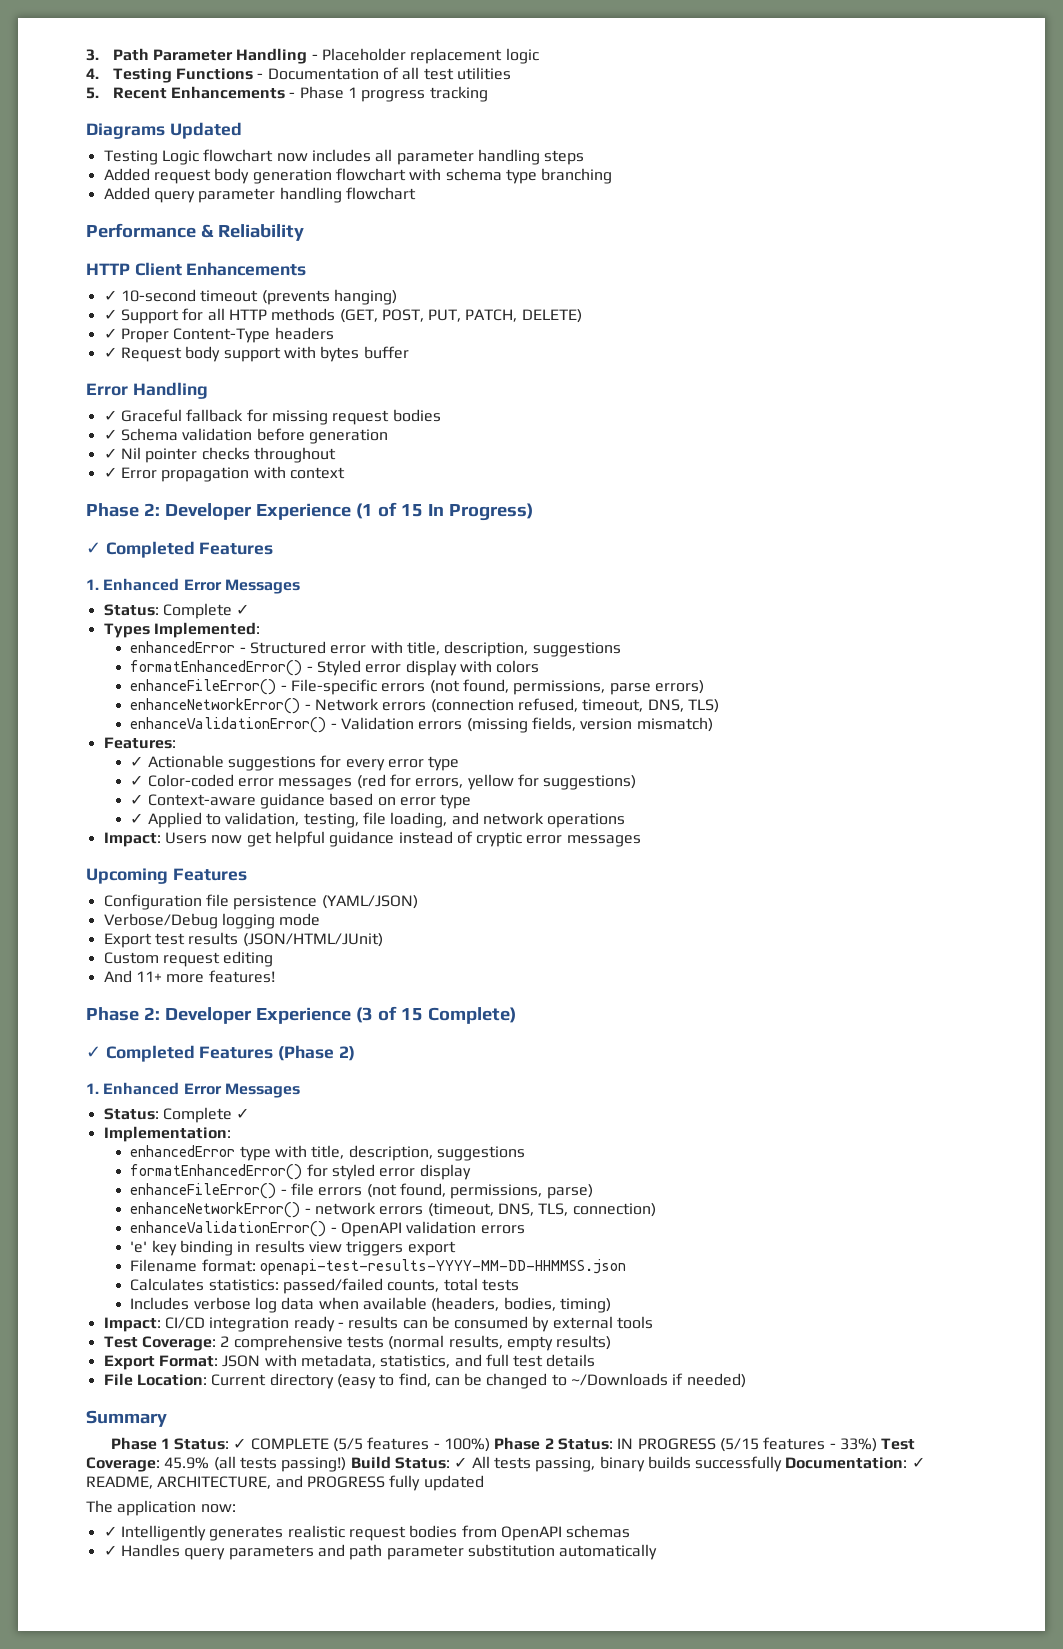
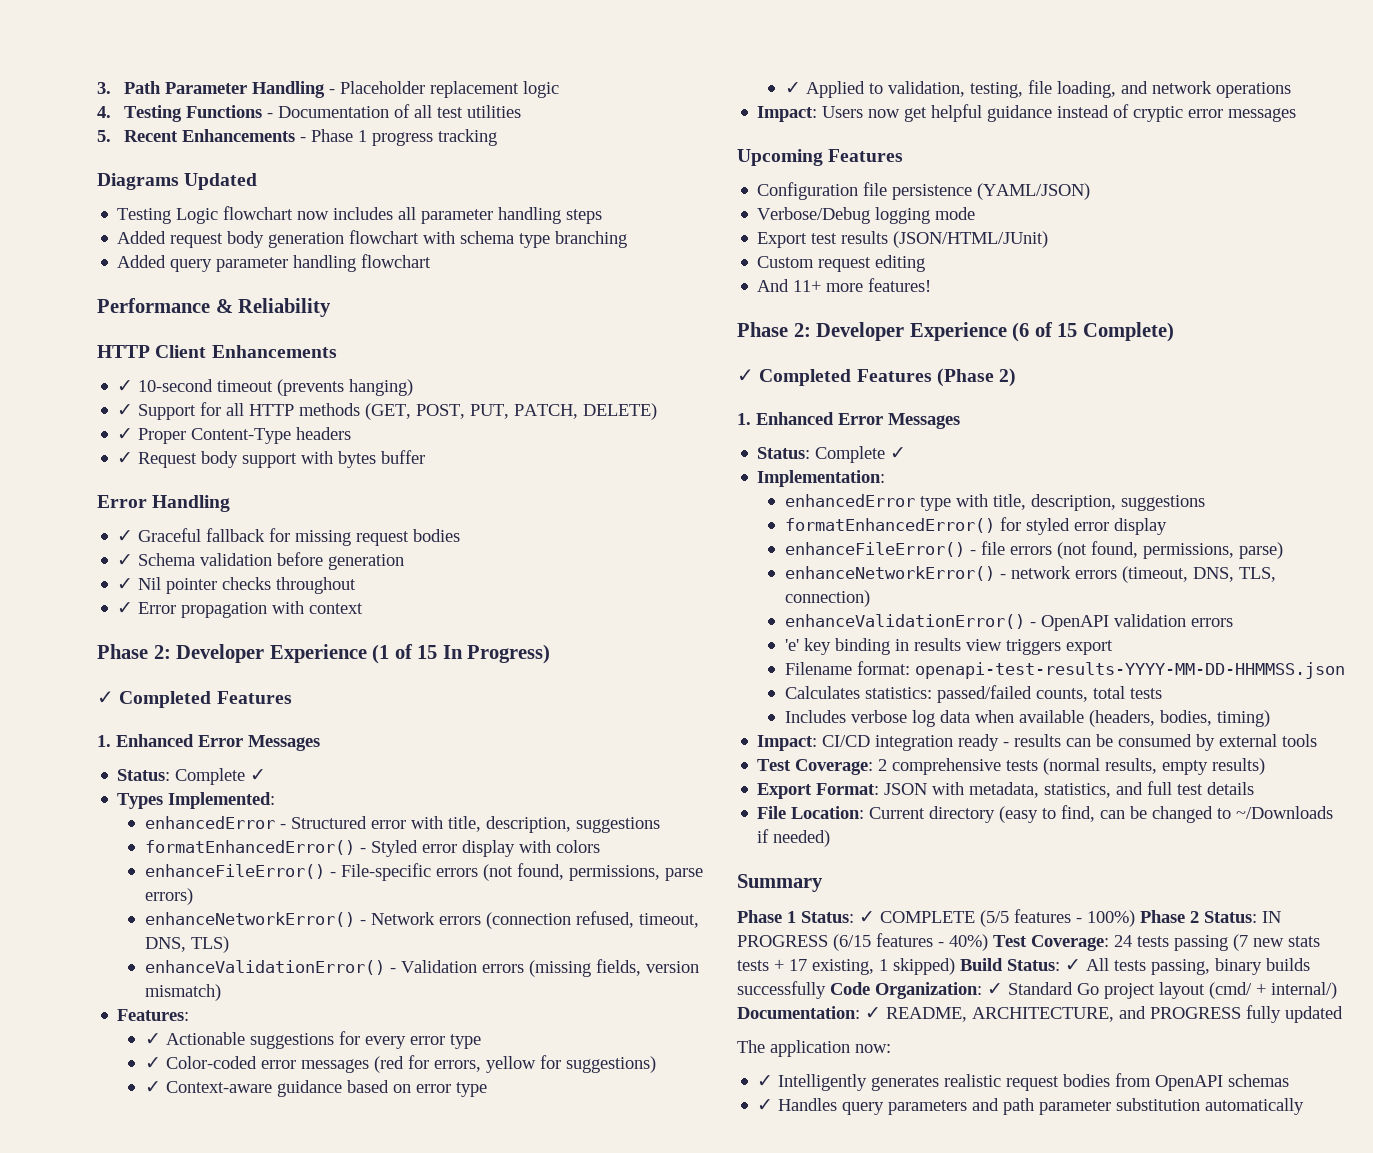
- Phase 2: Developer Experience (3 of 15 Complete)
+ Phase 2: Developer Experience (6 of 15 Complete)
- Phase 1 Status: ✓ COMPLETE (5/5 features - 100%) Phase 2 Status: IN PROGRESS (5/15 features - 33%) Test Coverage: 45.9% (all tests passing!) Build Status: ✓ All tests passing, binary builds successfully Documentation: ✓ README, ARCHITECTURE, and PROGRESS fully updated
+ Phase 1 Status: ✓ COMPLETE (5/5 features - 100%) Phase 2 Status: IN PROGRESS (6/15 features - 40%) Test Coverage: 24 tests passing (7 new stats tests + 17 existing, 1 skipped) Build Status: ✓ All tests passing, binary builds successfully Code Organization: ✓ Standard Go project layout (cmd/ + internal/) Documentation: ✓ README, ARCHITECTURE, and PROGRESS fully updated

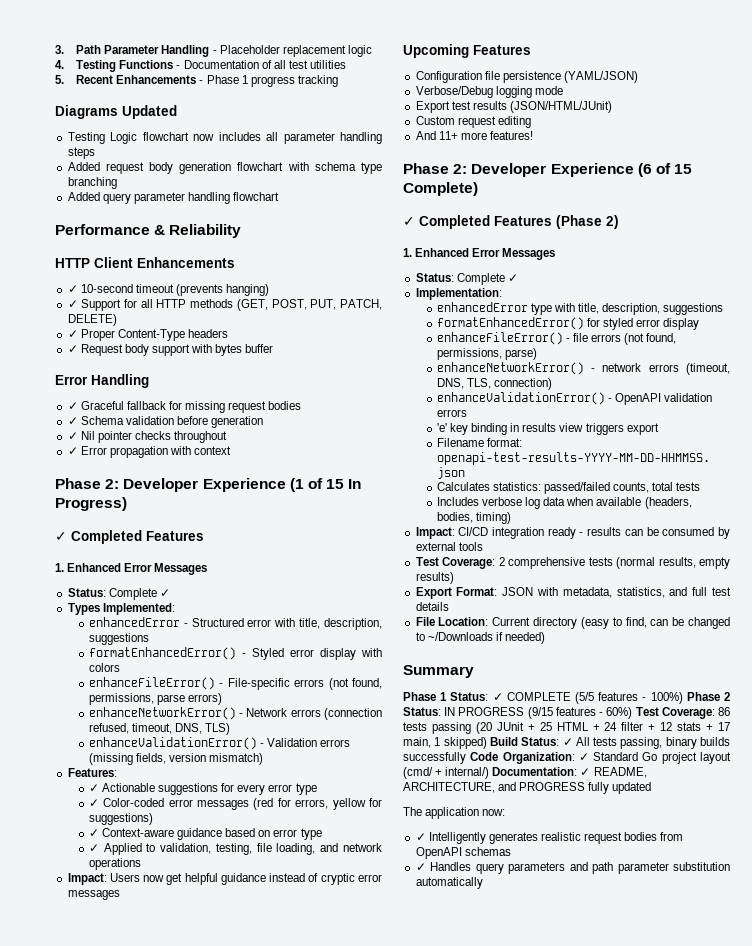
- Phase 1 Status: ✓ COMPLETE (5/5 features - 100%) Phase 2 Status: IN PROGRESS (6/15 features - 40%) Test Coverage: 24 tests passing (7 new stats tests + 17 existing, 1 skipped) Build Status: ✓ All tests passing, binary builds successfully Code Organization: ✓ Standard Go project layout (cmd/ + internal/) Documentation: ✓ README, ARCHITECTURE, and PROGRESS fully updated
+ Phase 1 Status: ✓ COMPLETE (5/5 features - 100%) Phase 2 Status: IN PROGRESS (9/15 features - 60%) Test Coverage: 86 tests passing (20 JUnit + 25 HTML + 24 filter + 12 stats + 17 main, 1 skipped) Build Status: ✓ All tests passing, binary builds successfully Code Organization: ✓ Standard Go project layout (cmd/ + internal/) Documentation: ✓ README, ARCHITECTURE, and PROGRESS fully updated

